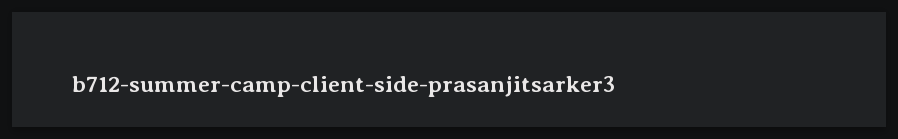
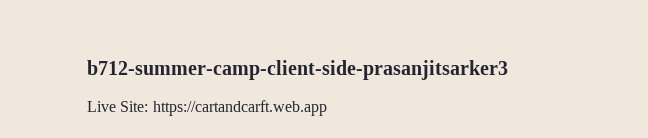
+ Live Site: https://cartandcarft.web.app

